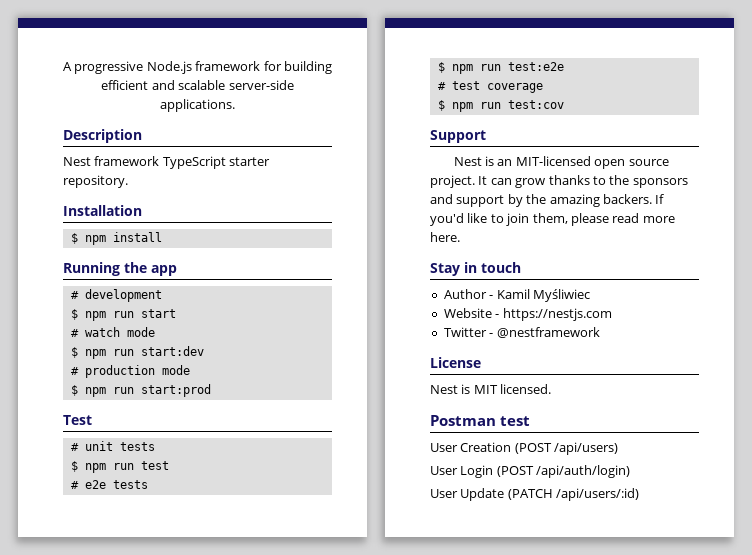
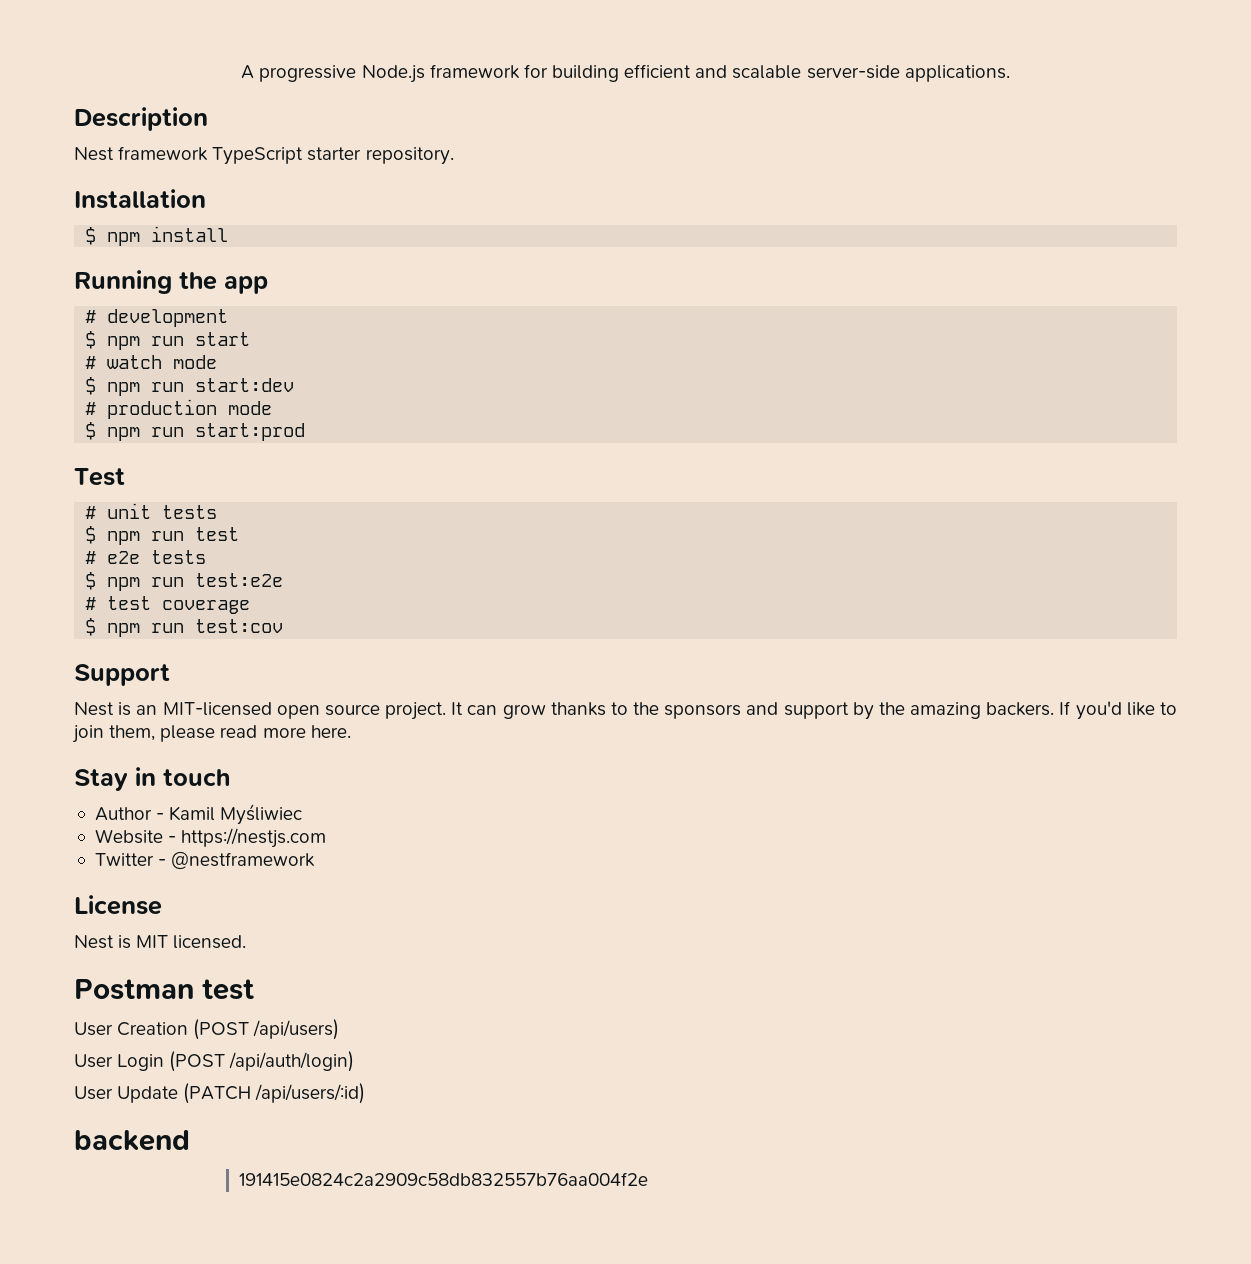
+ backend
+ 191415e0824c2a2909c58db832557b76aa004f2e

